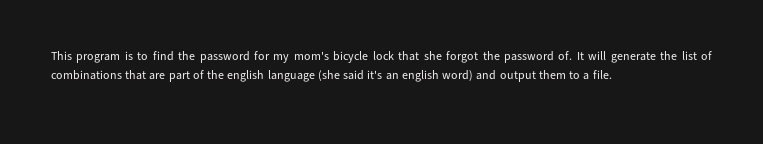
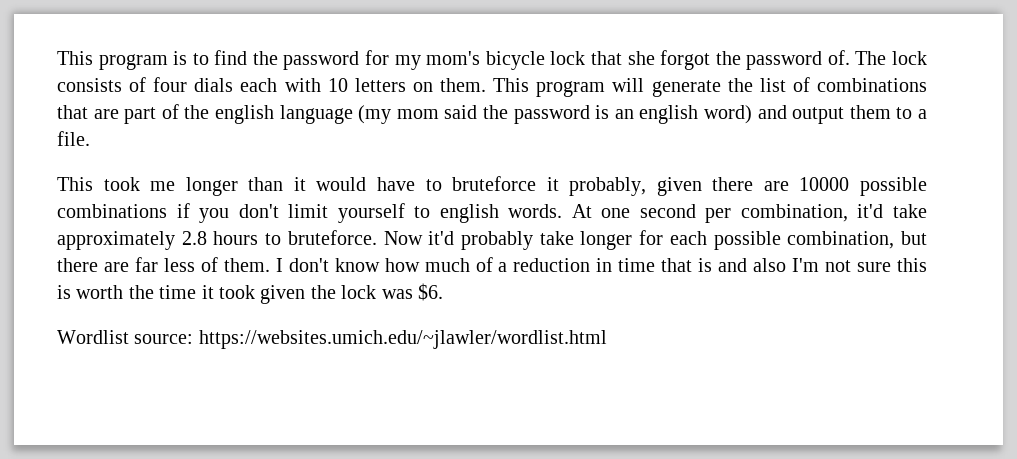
- It will generate the list of combinations that are part of the english language (she said it's an english word) and output them to a file.
+ The lock consists of four dials each with 10 letters on them. This program will generate the list of combinations that are part of the english language (my mom said the password is an english word) and output them to a file.
+ This took me longer than it would have to bruteforce it probably, given there are 10000 possible combinations if you don't limit yourself to english words. At one second per combination, it'd take approximately 2.8 hours to bruteforce. Now it'd probably take longer for each possible combination, but there are far less of them. I don't know how much of a reduction in time that is and also I'm not sure this is worth the time it took given the lock was $6.
+ Wordlist source: https://websites.umich.edu/~jlawler/wordlist.html

